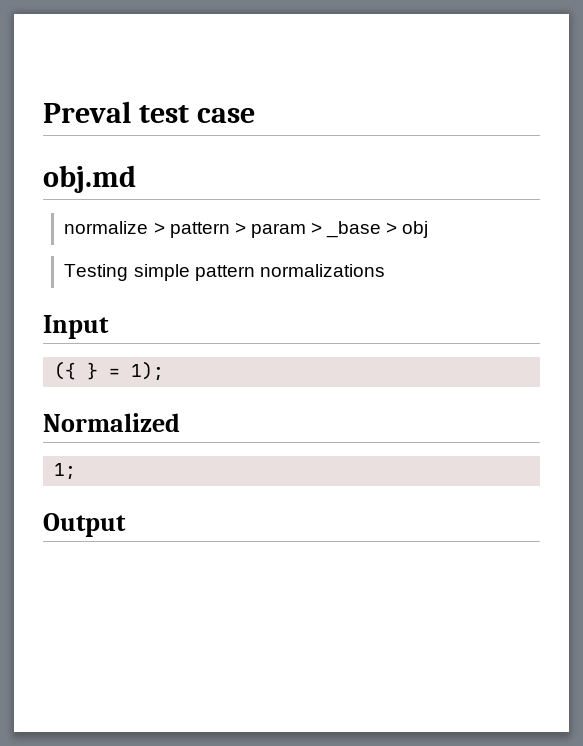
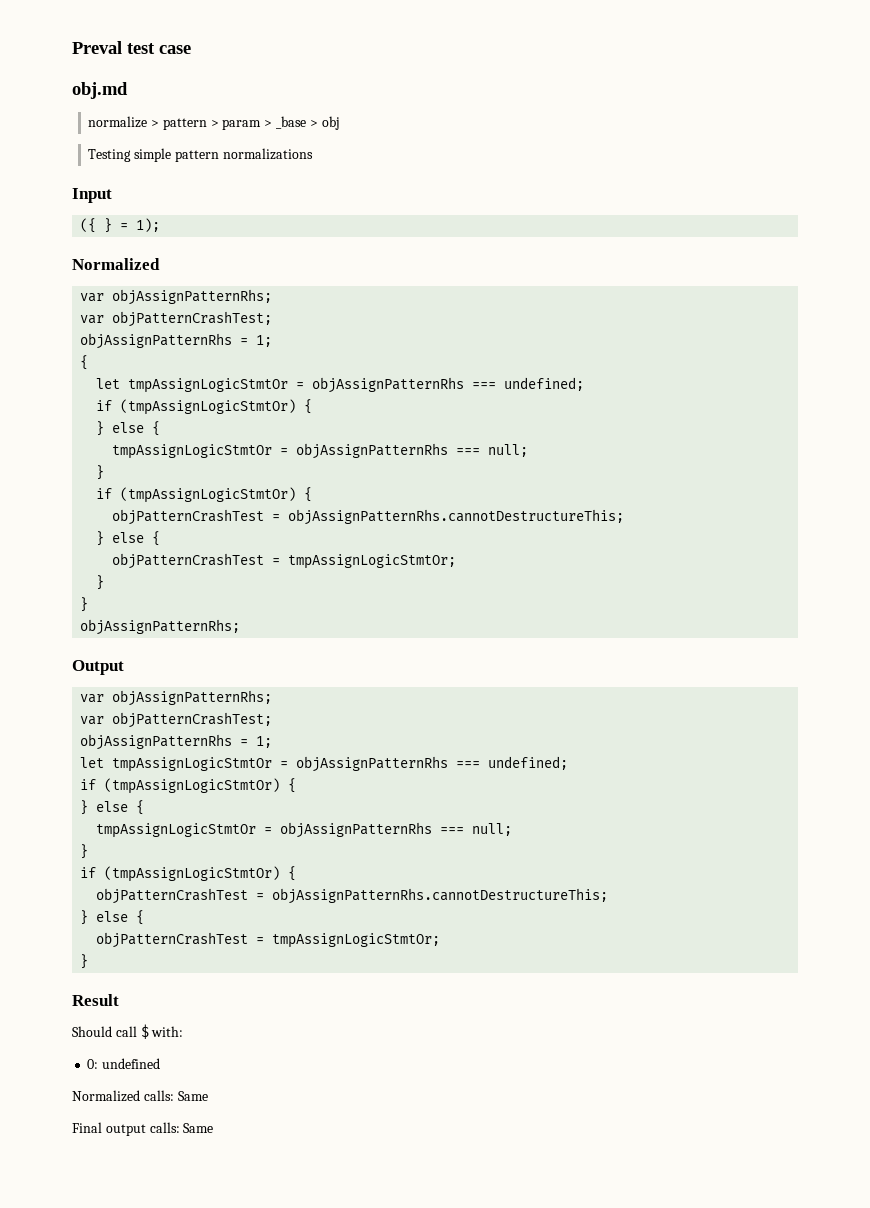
  ({ } = 1);
  Normalized
- 1;
+ var objAssignPatternRhs;
+ var objPatternCrashTest;
+ objAssignPatternRhs = 1;
+ {
+ let tmpAssignLogicStmtOr = objAssignPatternRhs === undefined;
+ if (tmpAssignLogicStmtOr) {
+ } else {
+ tmpAssignLogicStmtOr = objAssignPatternRhs === null;
+ }
+ if (tmpAssignLogicStmtOr) {
+ objPatternCrashTest = objAssignPatternRhs.cannotDestructureThis;
+ } else {
+ objPatternCrashTest = tmpAssignLogicStmtOr;
+ }
+ }
+ objAssignPatternRhs;
  Output
+ var objAssignPatternRhs;
+ var objPatternCrashTest;
+ objAssignPatternRhs = 1;
+ let tmpAssignLogicStmtOr = objAssignPatternRhs === undefined;
+ if (tmpAssignLogicStmtOr) {
+ } else {
+ tmpAssignLogicStmtOr = objAssignPatternRhs === null;
+ }
+ if (tmpAssignLogicStmtOr) {
+ objPatternCrashTest = objAssignPatternRhs.cannotDestructureThis;
+ } else {
+ objPatternCrashTest = tmpAssignLogicStmtOr;
+ }
+ Result
+ Should call $ with:
+ 0: undefined
+ Normalized calls: Same
+ Final output calls: Same

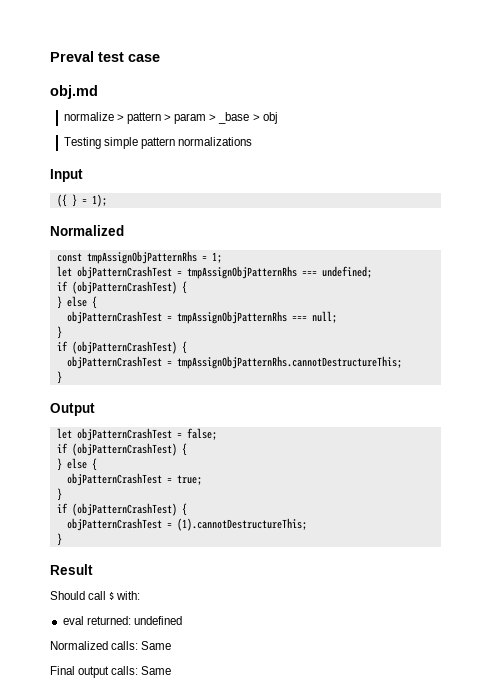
  ({ } = 1);
  Normalized
- var objAssignPatternRhs;
- var objPatternCrashTest;
- objAssignPatternRhs = 1;
- {
- let tmpAssignLogicStmtOr = objAssignPatternRhs === undefined;
- if (tmpAssignLogicStmtOr) {
+ const tmpAssignObjPatternRhs = 1;
+ let objPatternCrashTest = tmpAssignObjPatternRhs === undefined;
+ if (objPatternCrashTest) {
  } else {
- tmpAssignLogicStmtOr = objAssignPatternRhs === null;
+ objPatternCrashTest = tmpAssignObjPatternRhs === null;
  }
- if (tmpAssignLogicStmtOr) {
- objPatternCrashTest = objAssignPatternRhs.cannotDestructureThis;
+ if (objPatternCrashTest) {
+ objPatternCrashTest = tmpAssignObjPatternRhs.cannotDestructureThis;
+ }
+ Output
+ let objPatternCrashTest = false;
+ if (objPatternCrashTest) {
  } else {
- objPatternCrashTest = tmpAssignLogicStmtOr;
+ objPatternCrashTest = true;
  }
- }
- objAssignPatternRhs;
- Output
- var objAssignPatternRhs;
- var objPatternCrashTest;
- objAssignPatternRhs = 1;
- let tmpAssignLogicStmtOr = objAssignPatternRhs === undefined;
- if (tmpAssignLogicStmtOr) {
- } else {
- tmpAssignLogicStmtOr = objAssignPatternRhs === null;
- }
- if (tmpAssignLogicStmtOr) {
- objPatternCrashTest = objAssignPatternRhs.cannotDestructureThis;
- } else {
- objPatternCrashTest = tmpAssignLogicStmtOr;
+ if (objPatternCrashTest) {
+ objPatternCrashTest = (1).cannotDestructureThis;
- 0: undefined
+ eval returned: undefined

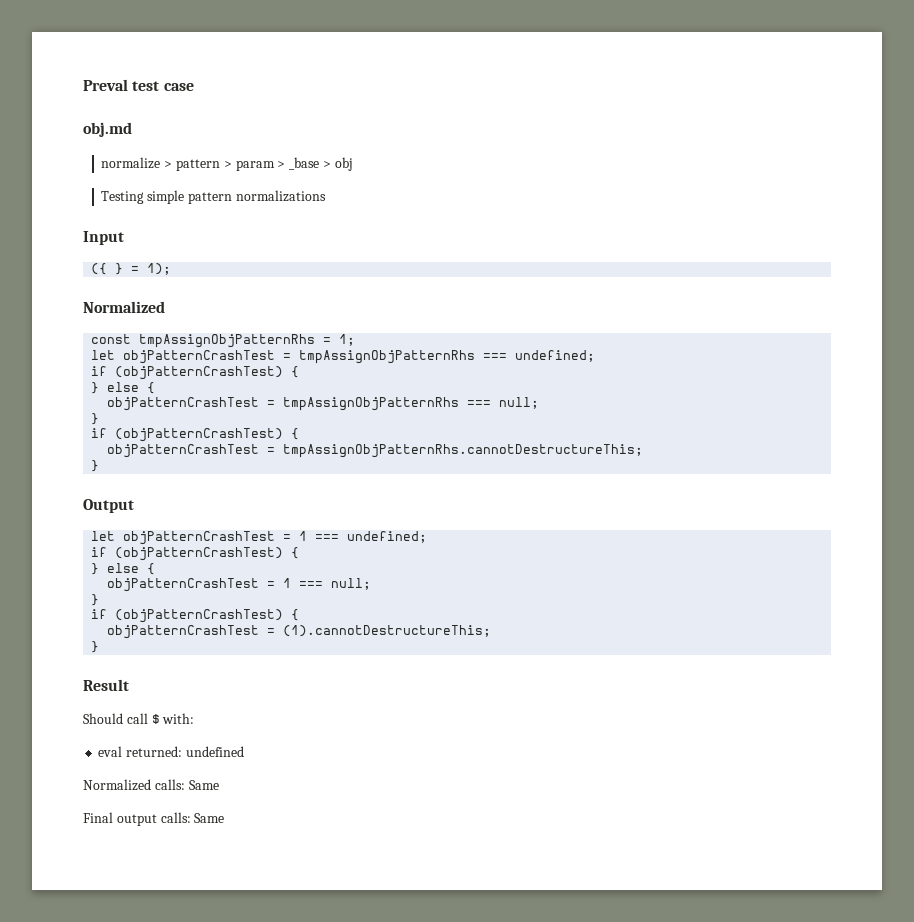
- let objPatternCrashTest = false;
+ let objPatternCrashTest = 1 === undefined;
  if (objPatternCrashTest) {
  } else {
- objPatternCrashTest = true;
+ objPatternCrashTest = 1 === null;

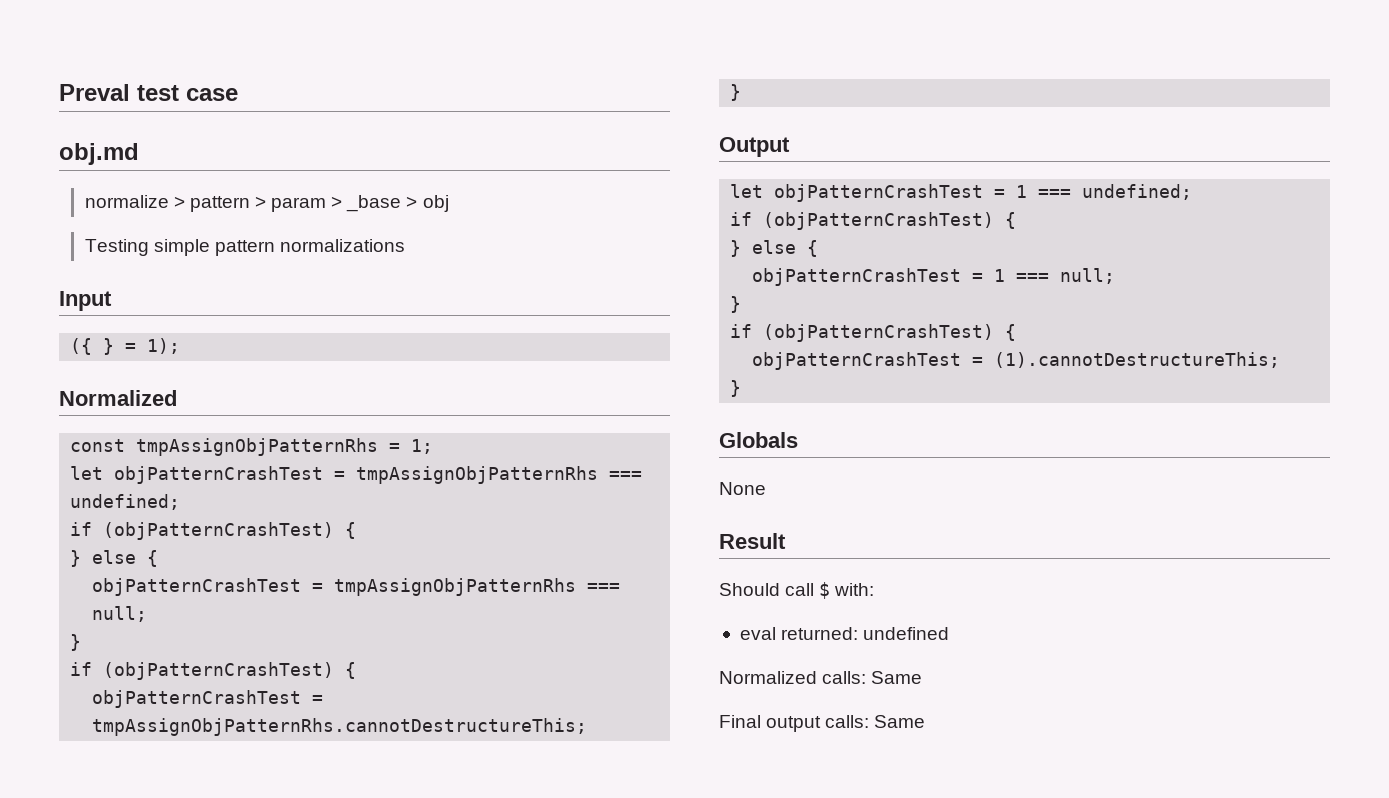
+ Globals
+ None

